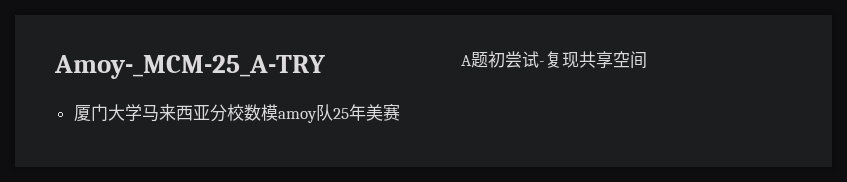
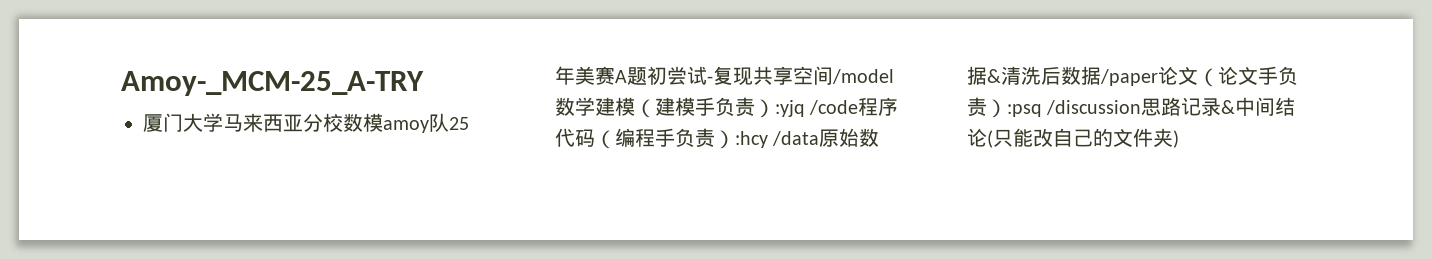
- 厦门大学马来西亚分校数模amoy队25年美赛A题初尝试-复现共享空间
+ 厦门大学马来西亚分校数模amoy队25年美赛A题初尝试-复现共享空间/model数学建模（建模手负责）:yjq /code程序代码（编程手负责）:hcy /data原始数据&清洗后数据/paper论文（论文手负责）:psq /discussion思路记录&中间结论(只能改自己的文件夹)

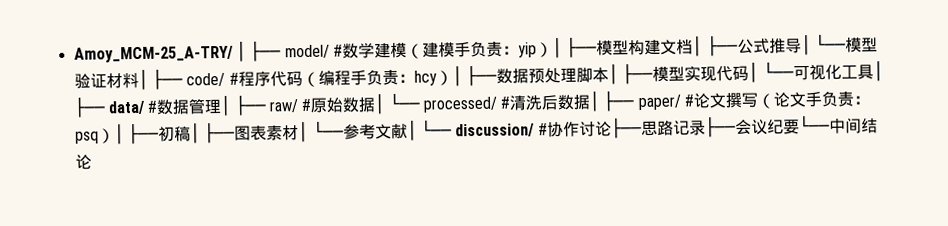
- Amoy-_MCM-25_A-TRY
- 厦门大学马来西亚分校数模amoy队25年美赛A题初尝试-复现共享空间/model数学建模（建模手负责）:yjq /code程序代码（编程手负责）:hcy /data原始数据&清洗后数据/paper论文（论文手负责）:psq /discussion思路记录&中间结论(只能改自己的文件夹)
+ Amoy_MCM-25_A-TRY/ │ ├── model/ #数学建模（建模手负责：yip）│ ├──模型构建文档│ ├──公式推导│ └──模型验证材料│ ├── code/ #程序代码（编程手负责：hcy）│ ├──数据预处理脚本│ ├──模型实现代码│ └──可视化工具│ ├── data/ #数据管理│ ├── raw/ #原始数据│ └── processed/ #清洗后数据│ ├── paper/ #论文撰写（论文手负责：psq）│ ├──初稿│ ├──图表素材│ └──参考文献│ └── discussion/ #协作讨论├──思路记录├──会议纪要└──中间结论

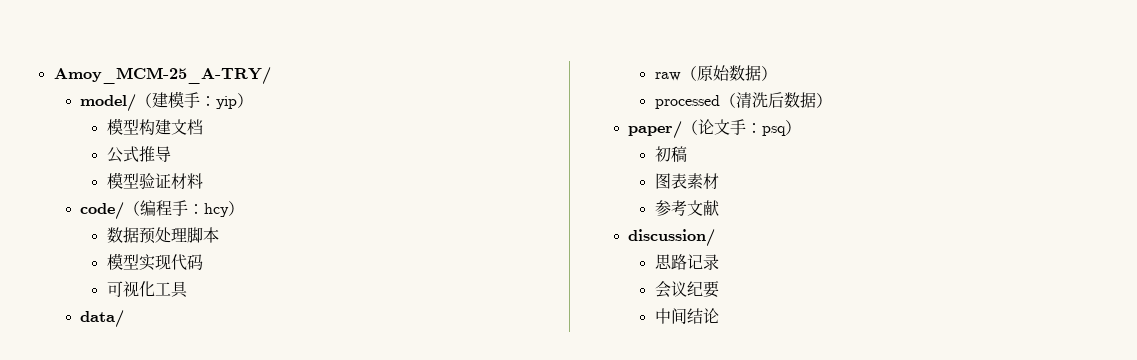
- Amoy_MCM-25_A-TRY/ │ ├── model/ #数学建模（建模手负责：yip）│ ├──模型构建文档│ ├──公式推导│ └──模型验证材料│ ├── code/ #程序代码（编程手负责：hcy）│ ├──数据预处理脚本│ ├──模型实现代码│ └──可视化工具│ ├── data/ #数据管理│ ├── raw/ #原始数据│ └── processed/ #清洗后数据│ ├── paper/ #论文撰写（论文手负责：psq）│ ├──初稿│ ├──图表素材│ └──参考文献│ └── discussion/ #协作讨论├──思路记录├──会议纪要└──中间结论
+ Amoy_MCM-25_A-TRY/
+ model/（建模手：yip）
+ 模型构建文档
+ 公式推导
+ 模型验证材料
+ code/（编程手：hcy）
+ 数据预处理脚本
+ 模型实现代码
+ 可视化工具
+ data/
+ raw（原始数据）
+ processed（清洗后数据）
+ paper/（论文手：psq）
+ 初稿
+ 图表素材
+ 参考文献
+ discussion/
+ 思路记录
+ 会议纪要
+ 中间结论

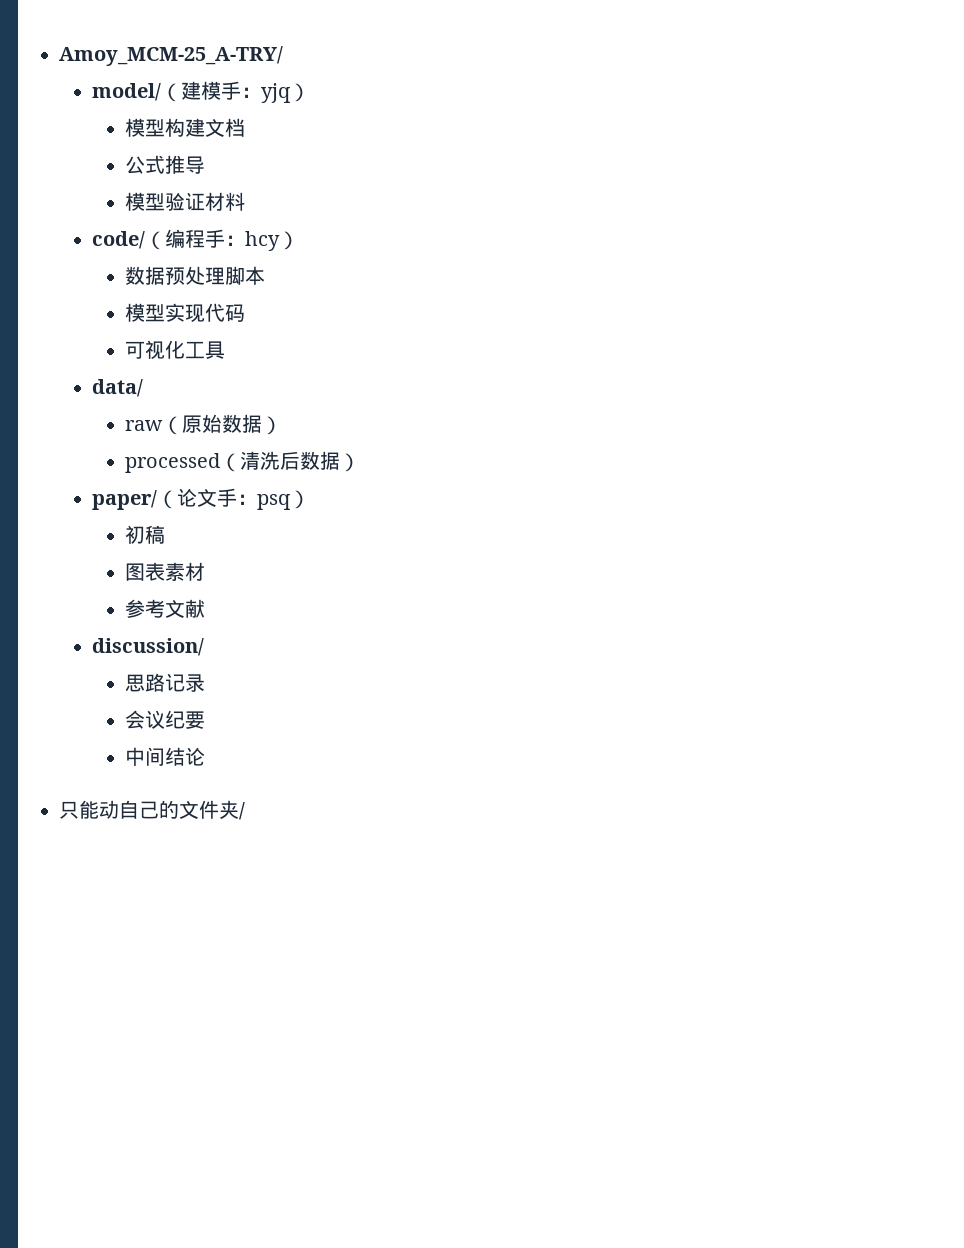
- model/（建模手：yip）
+ model/（建模手：yjq）
+ 只能动自己的文件夹/

